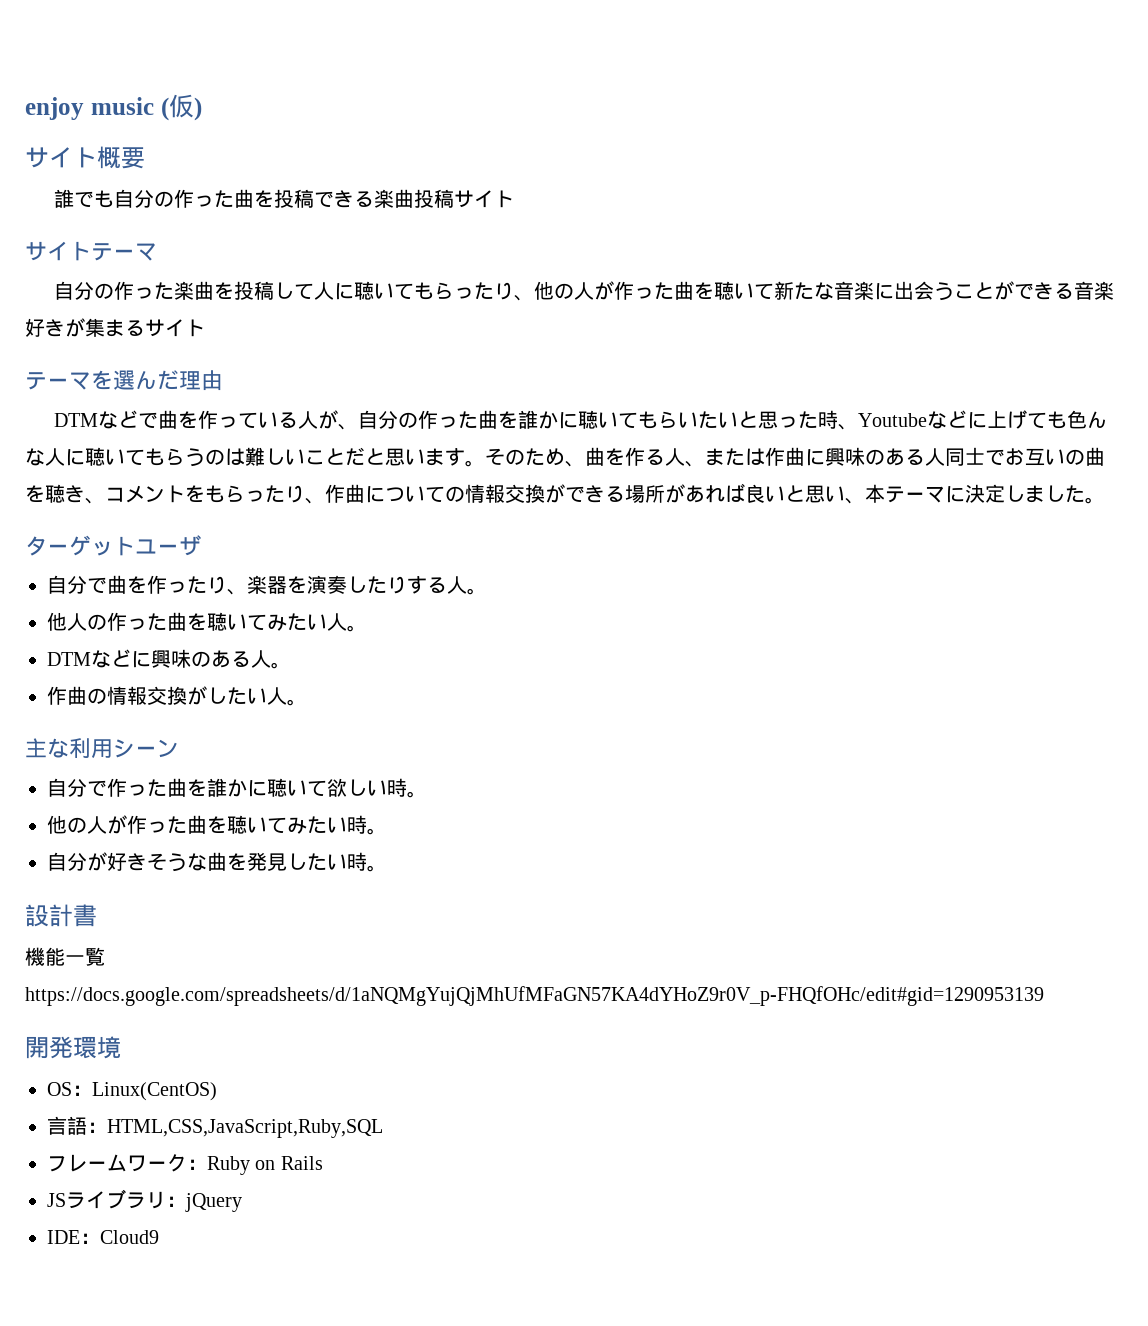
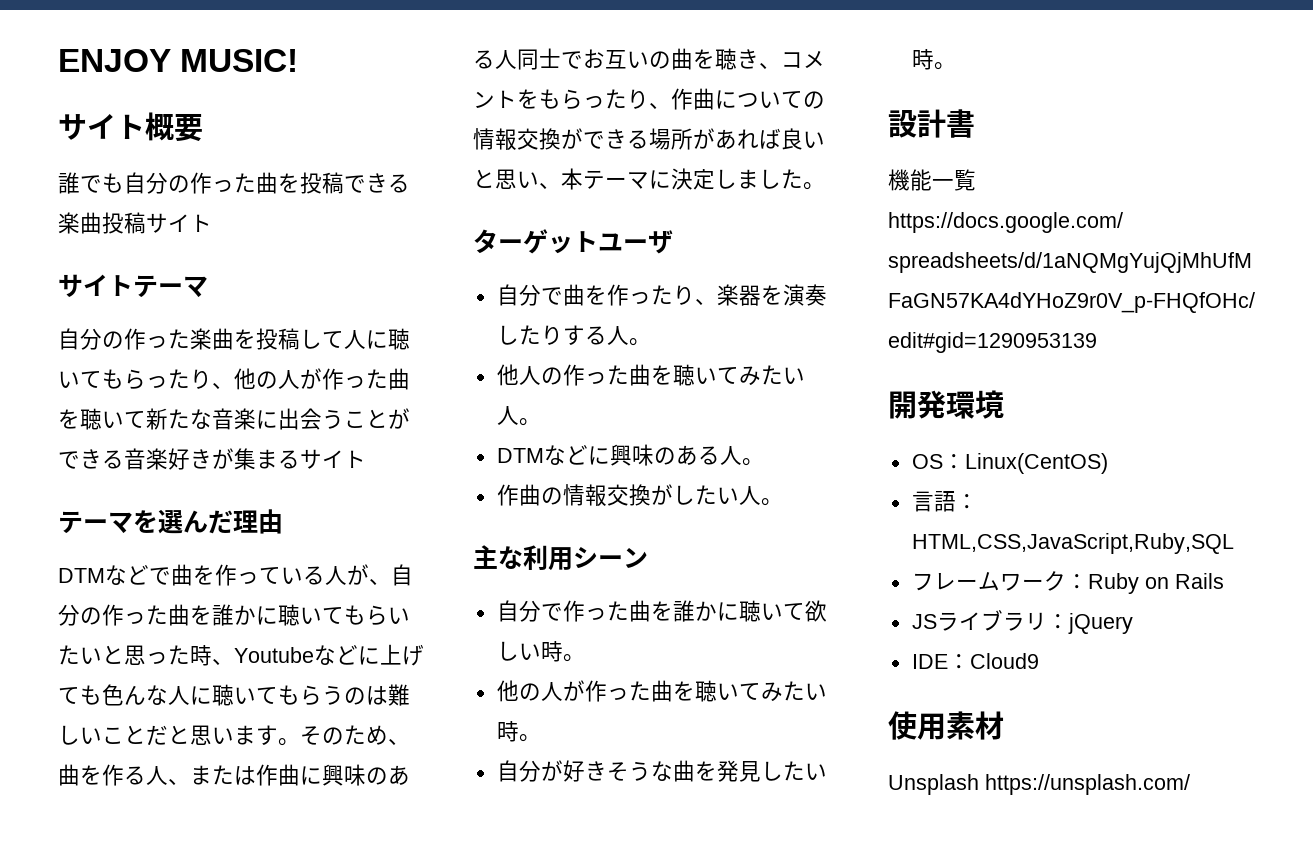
- enjoy music (仮)
+ ENJOY MUSIC!
+ 使用素材
+ Unsplash https://unsplash.com/

